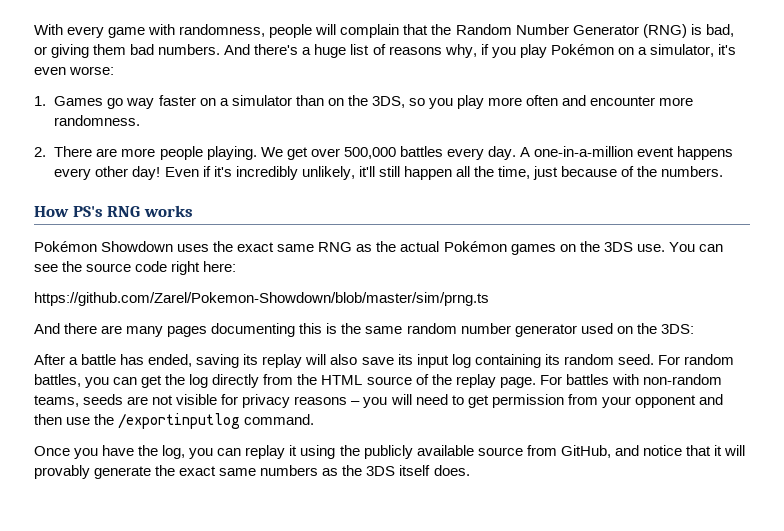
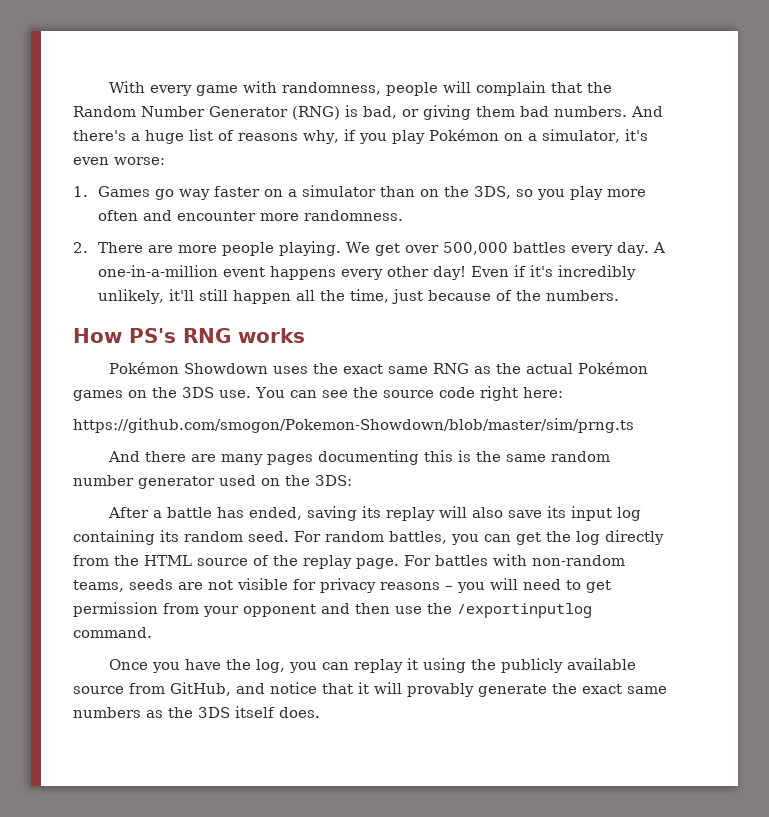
- https://github.com/Zarel/Pokemon-Showdown/blob/master/sim/prng.ts
+ https://github.com/smogon/Pokemon-Showdown/blob/master/sim/prng.ts

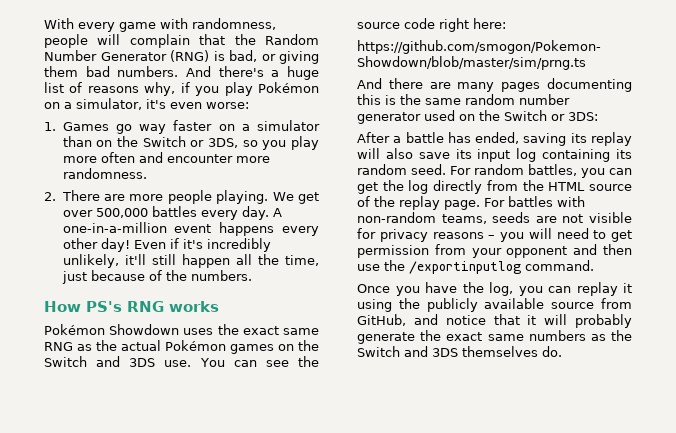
- 1. Games go way faster on a simulator than on the 3DS, so you play more often and encounter more randomness.
+ 1. Games go way faster on a simulator than on the Switch or 3DS, so you play more often and encounter more randomness.
- Pokémon Showdown uses the exact same RNG as the actual Pokémon games on the 3DS use.
+ Pokémon Showdown uses the exact same RNG as the actual Pokémon games on the Switch and 3DS use.
- And there are many pages documenting this is the same random number generator used on the 3DS:
+ And there are many pages documenting this is the same random number generator used on the Switch or 3DS:
- Once you have the log, you can replay it using the publicly available source from GitHub, and notice that it will provably generate the exact same numbers as the 3DS itself does.
+ Once you have the log, you can replay it using the publicly available source from GitHub, and notice that it will probably generate the exact same numbers as the Switch and 3DS themselves do.

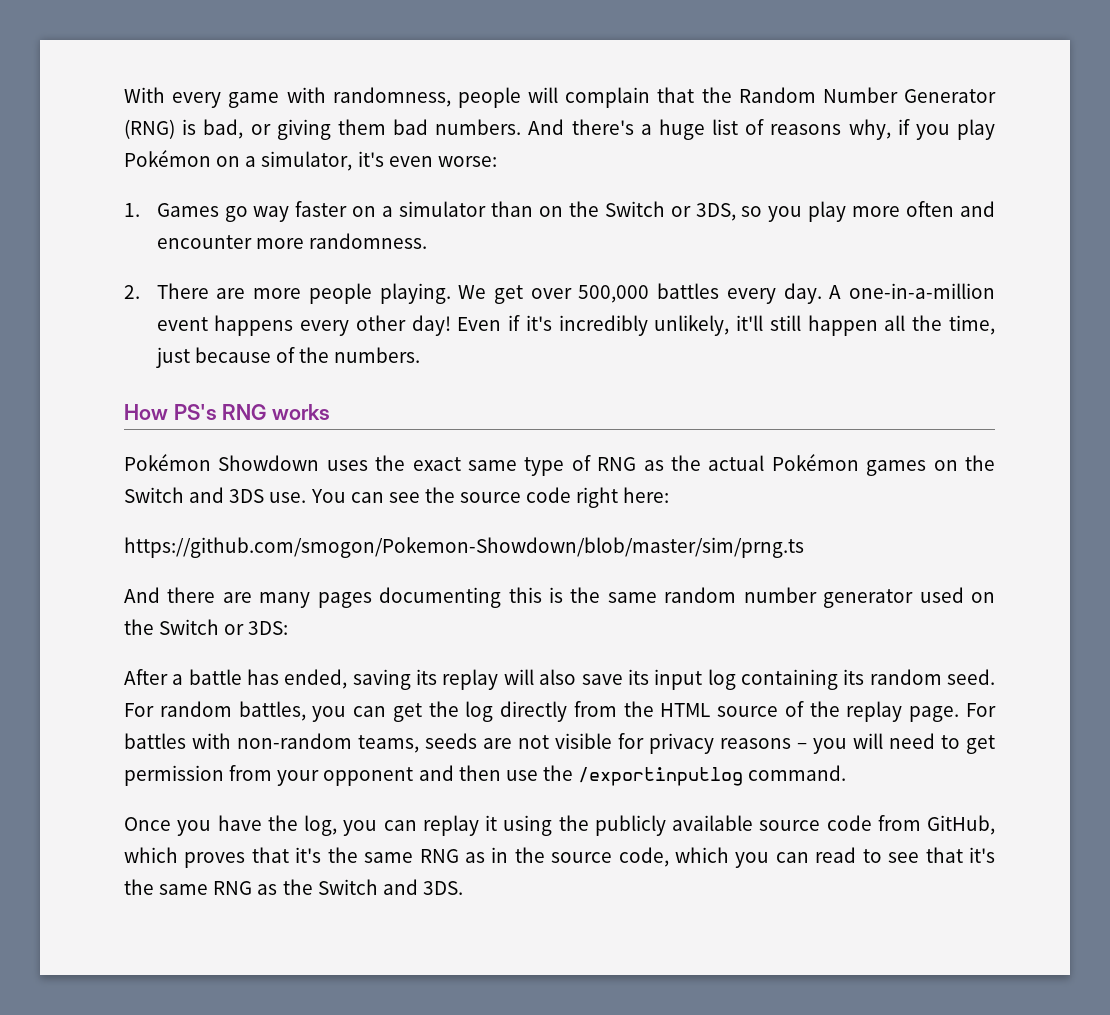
- Pokémon Showdown uses the exact same RNG as the actual Pokémon games on the Switch and 3DS use.
+ Pokémon Showdown uses the exact same type of RNG as the actual Pokémon games on the Switch and 3DS use.
- Once you have the log, you can replay it using the publicly available source from GitHub, and notice that it will probably generate the exact same numbers as the Switch and 3DS themselves do.
+ Once you have the log, you can replay it using the publicly available source code from GitHub, which proves that it's the same RNG as in the source code, which you can read to see that it's the same RNG as the Switch and 3DS.

